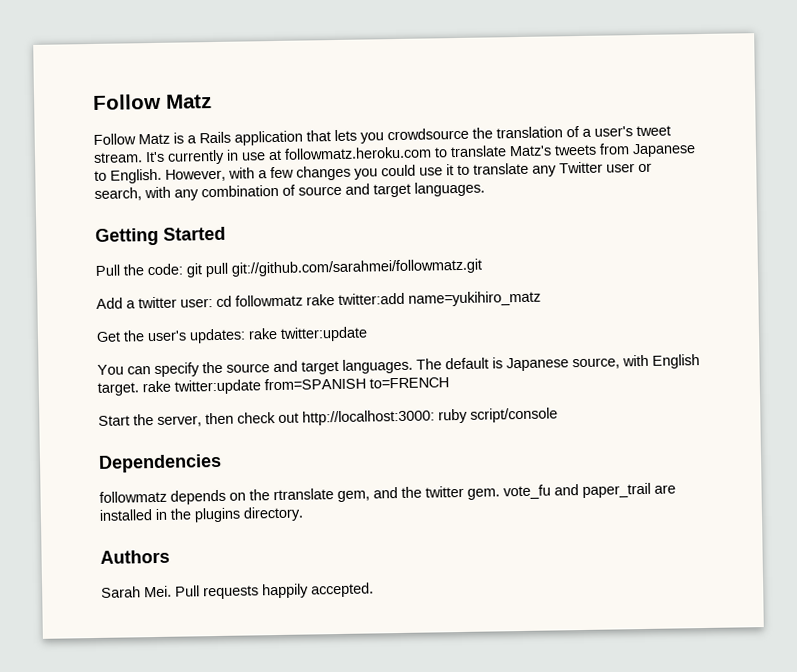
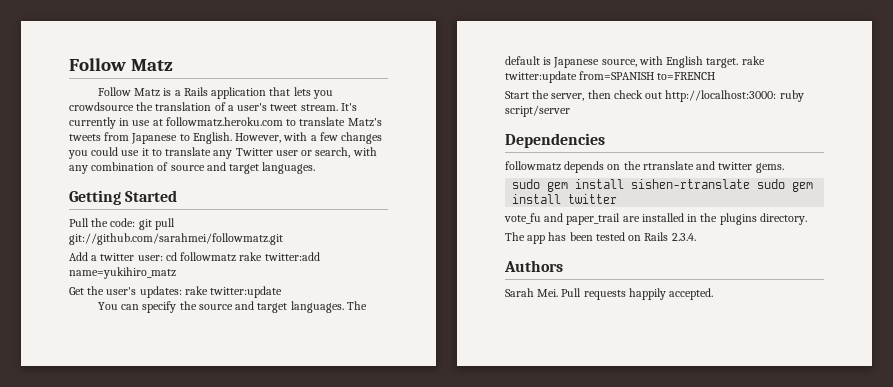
- Start the server, then check out http://localhost:3000: ruby script/console
+ Start the server, then check out http://localhost:3000: ruby script/server
- followmatz depends on the rtranslate gem, and the twitter gem. vote_fu and paper_trail are installed in the plugins directory.
+ followmatz depends on the rtranslate and twitter gems.
+ sudo gem install sishen-rtranslate sudo gem install twitter
+ vote_fu and paper_trail are installed in the plugins directory.
+ The app has been tested on Rails 2.3.4.

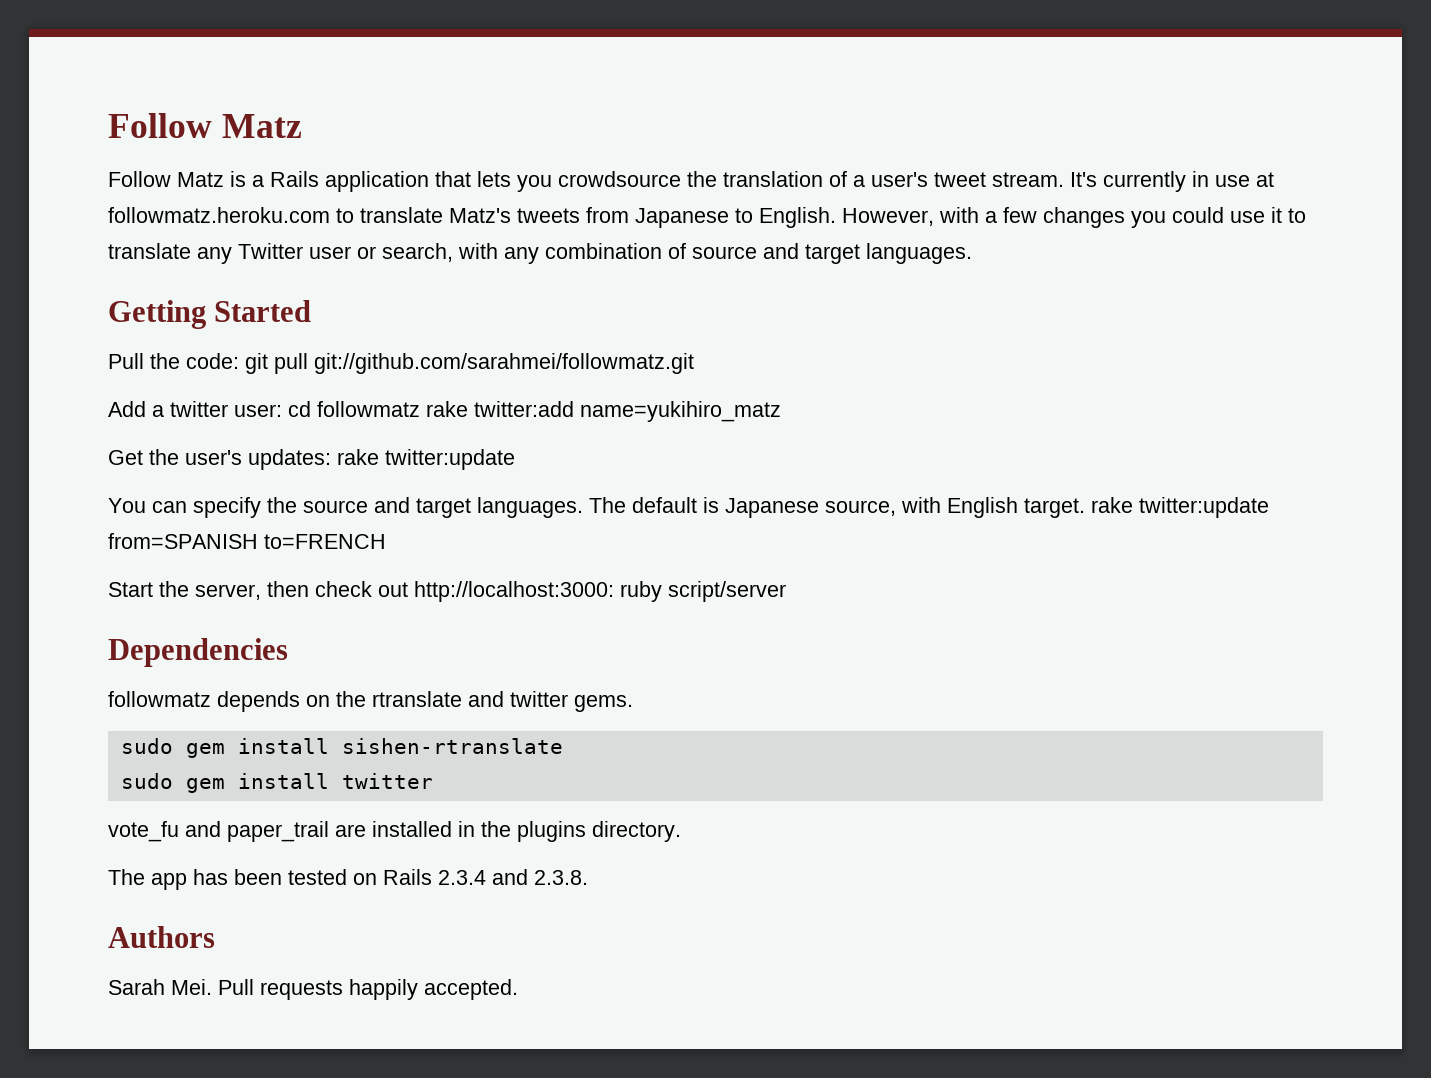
- sudo gem install sishen-rtranslate sudo gem install twitter
+ sudo gem install sishen-rtranslate
+ sudo gem install twitter
- The app has been tested on Rails 2.3.4.
+ The app has been tested on Rails 2.3.4 and 2.3.8.

